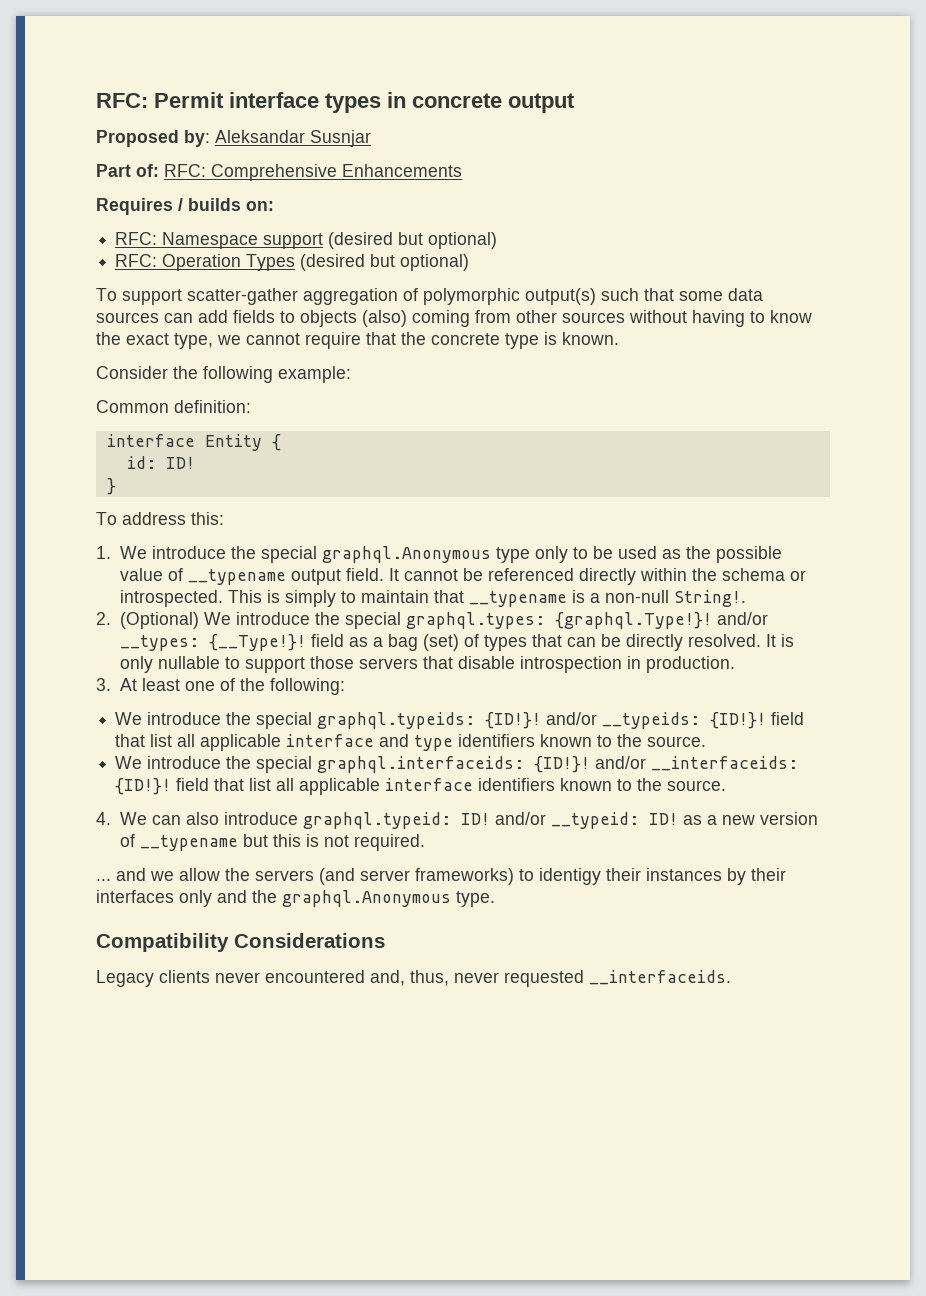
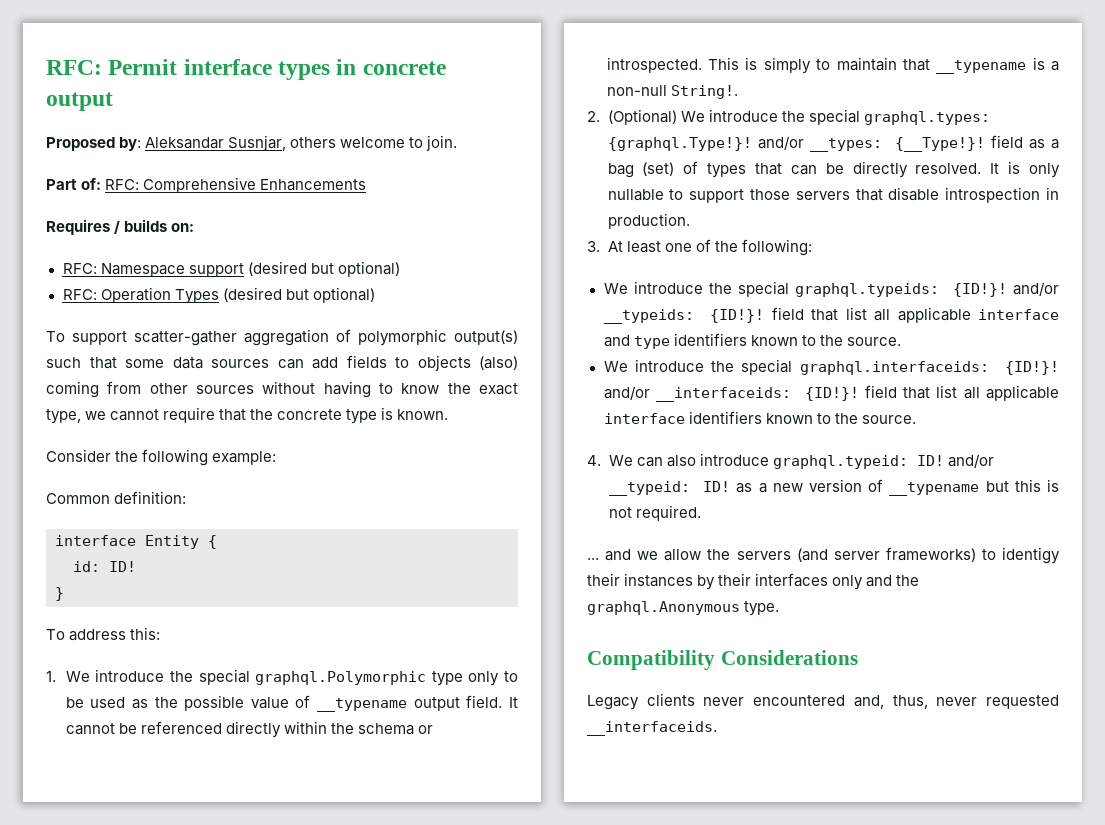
- Proposed by: Aleksandar Susnjar
+ Proposed by: Aleksandar Susnjar, others welcome to join.
- 1. We introduce the special graphql.Anonymous type only to be used as the possible value of __typename output field.
+ 1. We introduce the special graphql.Polymorphic type only to be used as the possible value of __typename output field.

